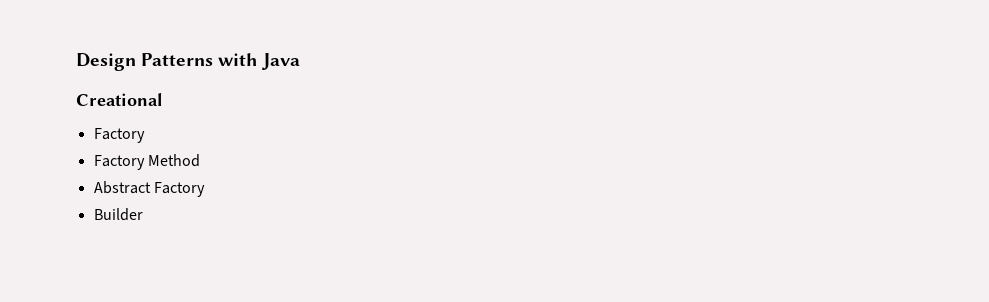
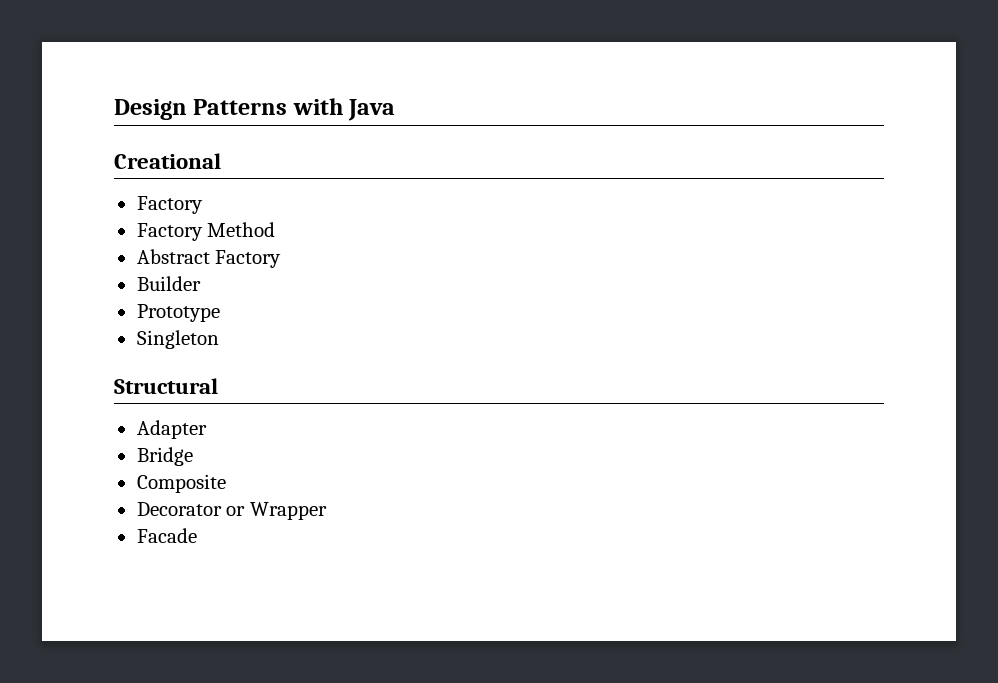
+ Prototype
+ Singleton
+ Structural
+ Adapter
+ Bridge
+ Composite
+ Decorator or Wrapper
+ Facade

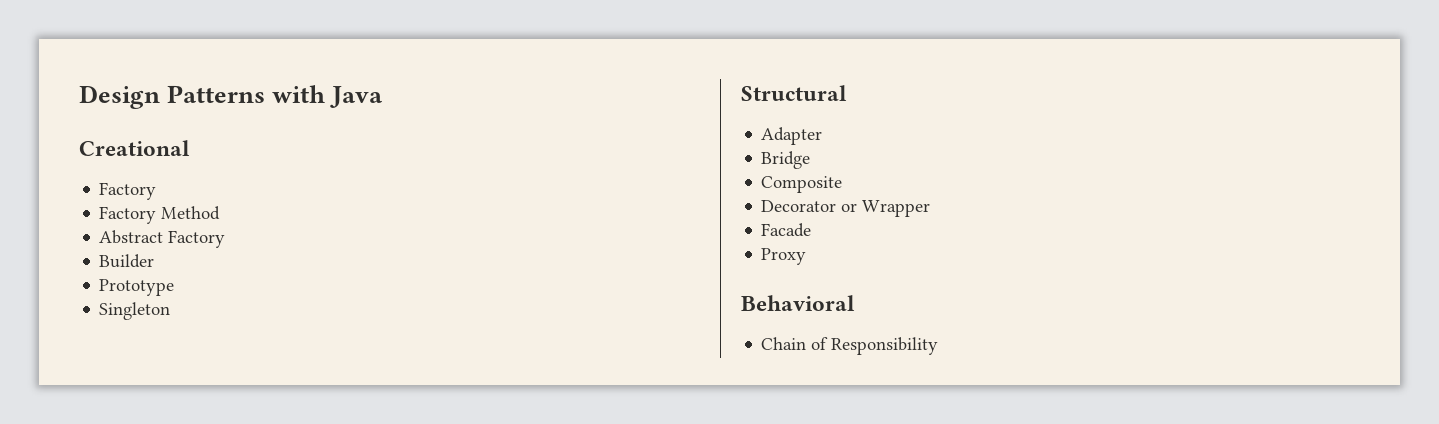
+ Proxy
+ Behavioral
+ Chain of Responsibility

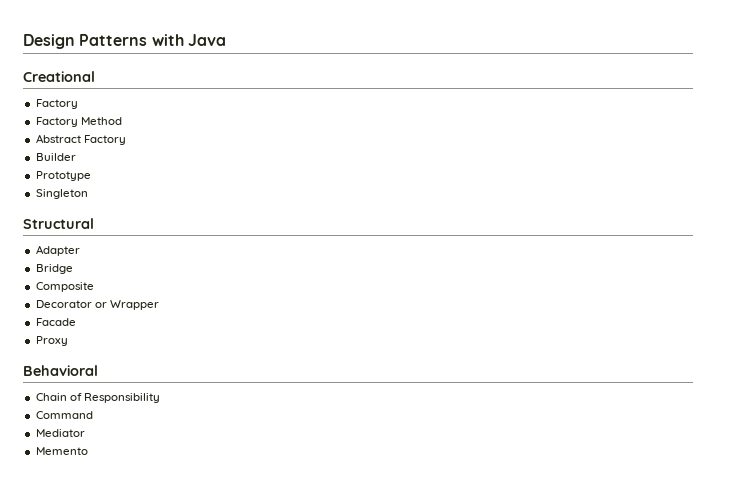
+ Command
+ Mediator
+ Memento

